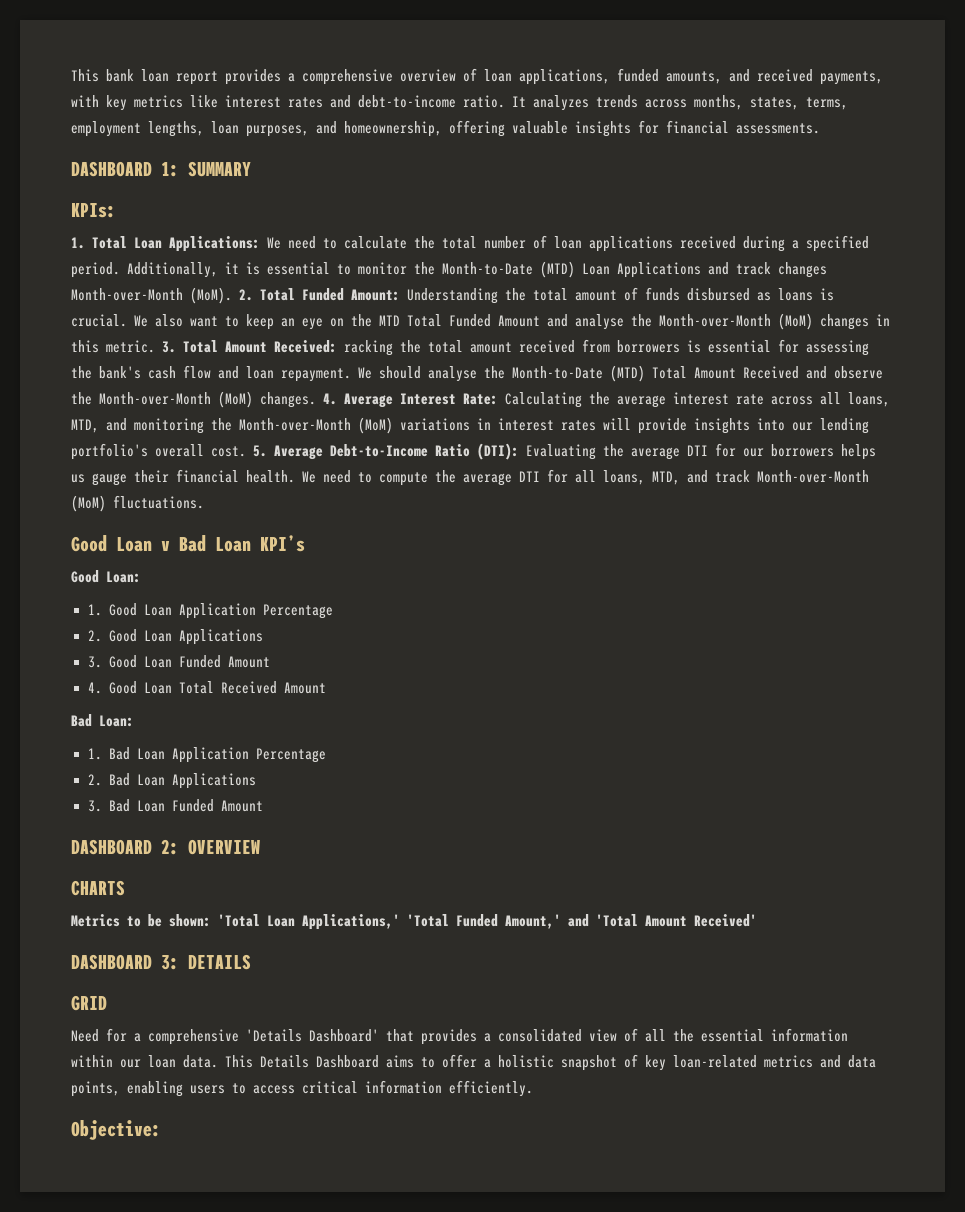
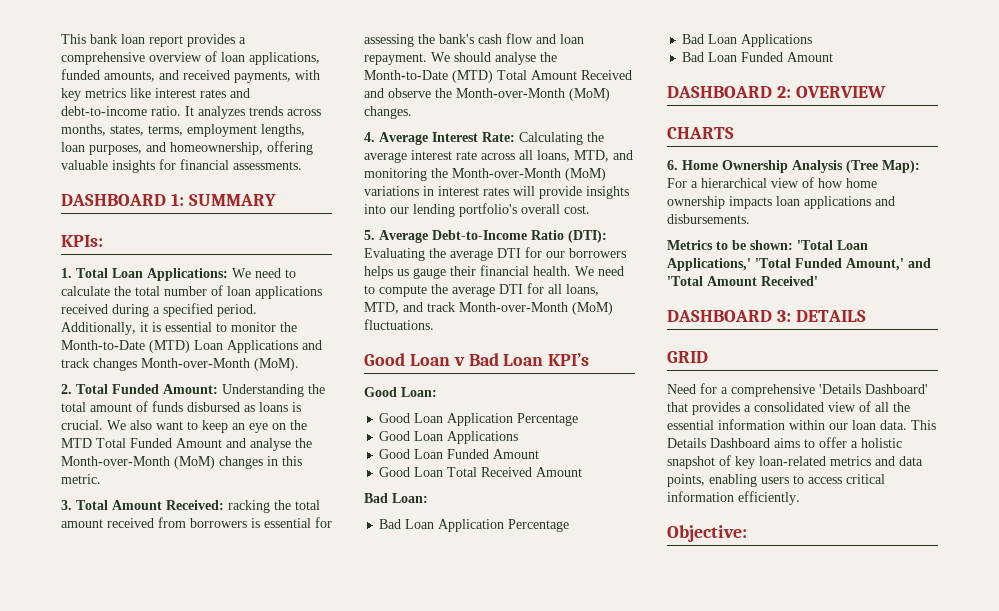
- Additionally, it is essential to monitor the Month-to-Date (MTD) Loan Applications and track changes Month-over-Month (MoM). 2. Total Funded Amount: Understanding the total amount of funds disbursed as loans is crucial.
+ Additionally, it is essential to monitor the Month-to-Date (MTD) Loan Applications and track changes Month-over-Month (MoM).
+ 2. Total Funded Amount: Understanding the total amount of funds disbursed as loans is crucial.
- We also want to keep an eye on the MTD Total Funded Amount and analyse the Month-over-Month (MoM) changes in this metric. 3. Total Amount Received: racking the total amount received from borrowers is essential for assessing the bank's cash flow and loan repayment.
+ We also want to keep an eye on the MTD Total Funded Amount and analyse the Month-over-Month (MoM) changes in this metric.
+ 3. Total Amount Received: racking the total amount received from borrowers is essential for assessing the bank's cash flow and loan repayment.
- We should analyse the Month-to-Date (MTD) Total Amount Received and observe the Month-over-Month (MoM) changes. 4. Average Interest Rate:
+ We should analyse the Month-to-Date (MTD) Total Amount Received and observe the Month-over-Month (MoM) changes.
+ 4. Average Interest Rate:
- Calculating the average interest rate across all loans, MTD, and monitoring the Month-over-Month (MoM) variations in interest rates will provide insights into our lending portfolio's overall cost. 5. Average Debt-to-Income Ratio (DTI):
+ Calculating the average interest rate across all loans, MTD, and monitoring the Month-over-Month (MoM) variations in interest rates will provide insights into our lending portfolio's overall cost.
+ 5. Average Debt-to-Income Ratio (DTI):
- 1. Good Loan Application Percentage
+ Good Loan Application Percentage
- 2. Good Loan Applications
+ Good Loan Applications
- 3. Good Loan Funded Amount
+ Good Loan Funded Amount
- 4. Good Loan Total Received Amount
+ Good Loan Total Received Amount
- 1. Bad Loan Application Percentage
+ Bad Loan Application Percentage
- 2. Bad Loan Applications
+ Bad Loan Applications
- 3. Bad Loan Funded Amount
+ Bad Loan Funded Amount
+ 6. Home Ownership Analysis (Tree Map): For a hierarchical view of how home ownership impacts loan applications and disbursements.

